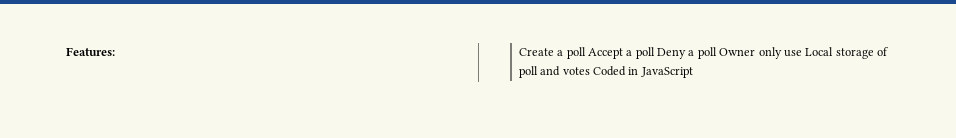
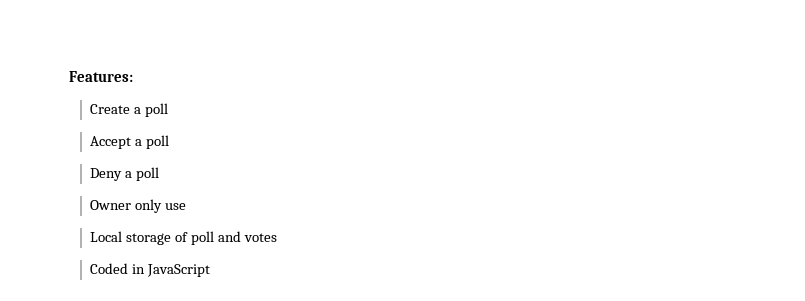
- Create a poll Accept a poll Deny a poll Owner only use Local storage of poll and votes Coded in JavaScript
+ Create a poll
+ Accept a poll
+ Deny a poll
+ Owner only use
+ Local storage of poll and votes
+ Coded in JavaScript

